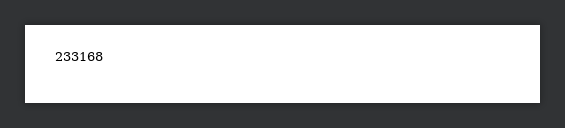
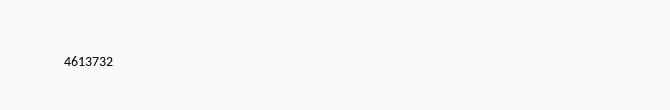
- 233168
+ 4613732

